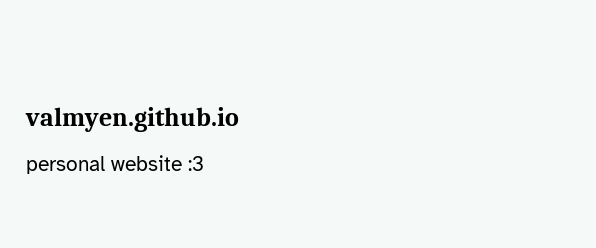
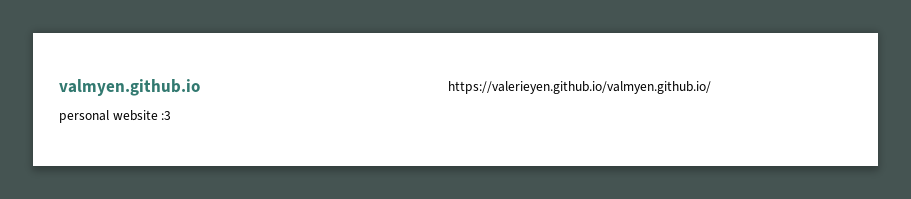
- personal website :3
+ personal website :3 https://valerieyen.github.io/valmyen.github.io/

